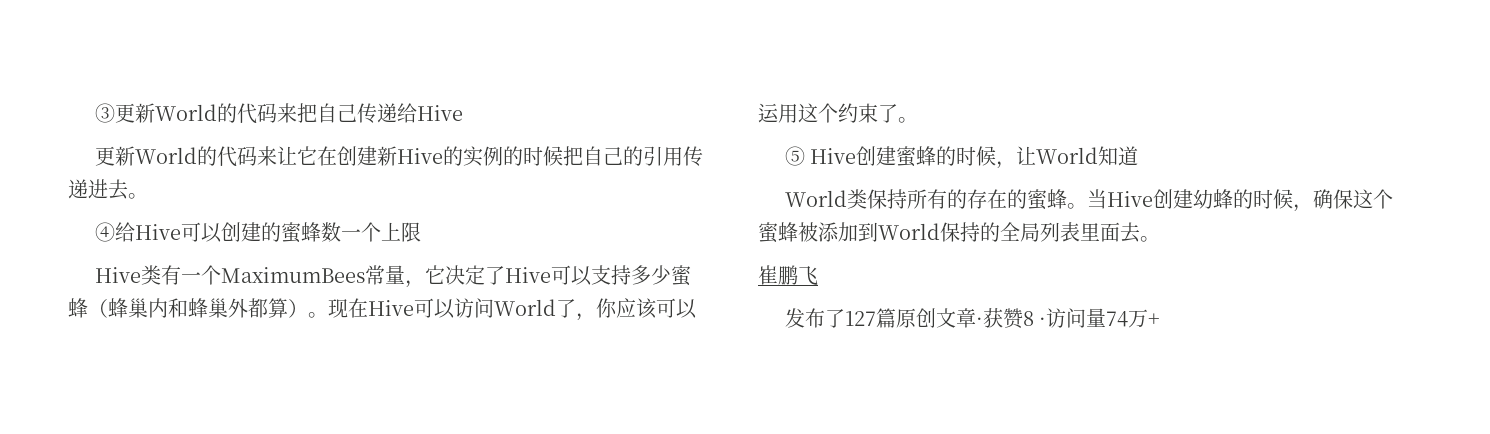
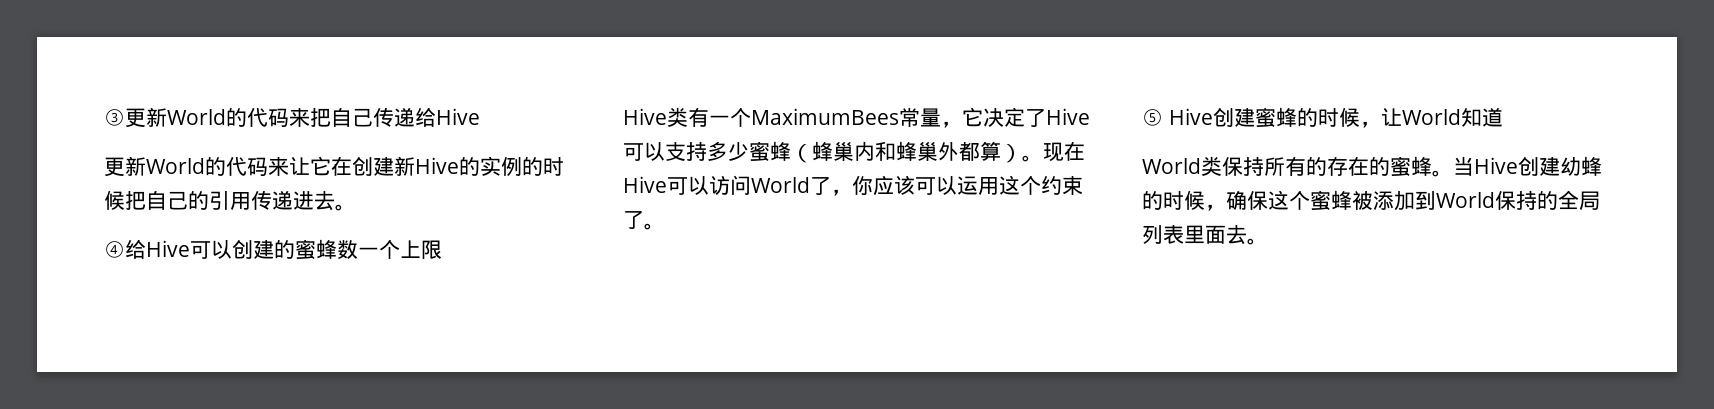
- 崔鹏飞
- 发布了127篇原创文章·获赞8 ·访问量74万+

